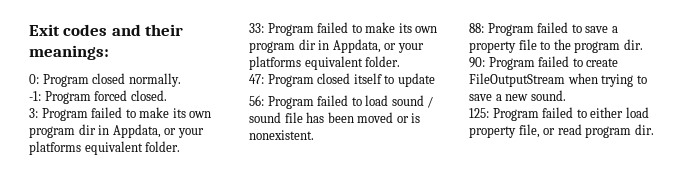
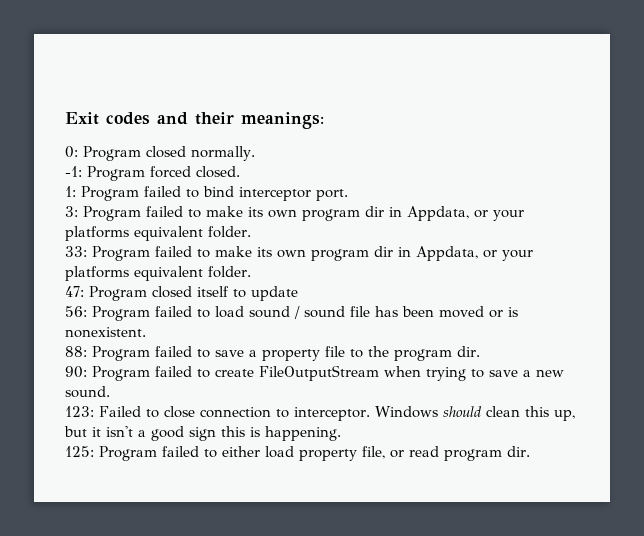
+ 1: Program failed to bind interceptor port.
+ 123: Failed to close connection to interceptor. Windows should clean this up, but it isn't a good sign this is happening.

